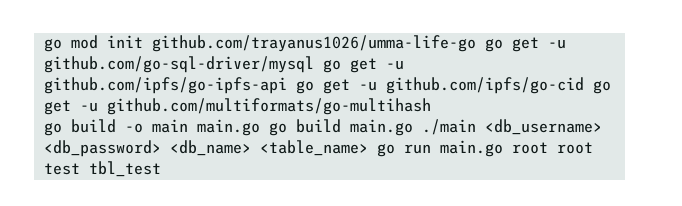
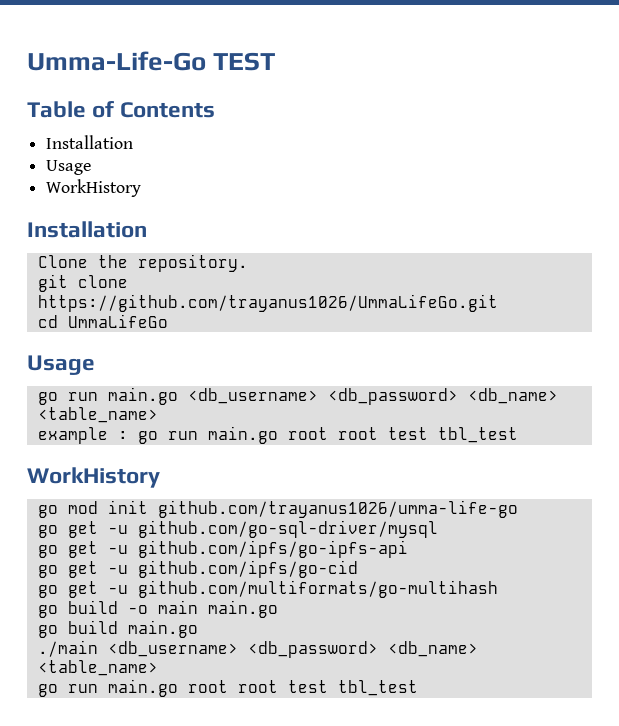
+ Umma-Life-Go TEST
+ Table of Contents
+ Installation
+ Usage
+ WorkHistory
+ Installation
+ Clone the repository.
+ git clone https://github.com/trayanus1026/UmmaLifeGo.git
+ cd UmmaLifeGo
+ Usage
+ go run main.go <db_username> <db_password> <db_name> <table_name>
+ example : go run main.go root root test tbl_test
+ WorkHistory
- go mod init github.com/trayanus1026/umma-life-go go get -u github.com/go-sql-driver/mysql go get -u github.com/ipfs/go-ipfs-api go get -u github.com/ipfs/go-cid go get -u github.com/multiformats/go-multihash
+ go mod init github.com/trayanus1026/umma-life-go
+ go get -u github.com/go-sql-driver/mysql
+ go get -u github.com/ipfs/go-ipfs-api
+ go get -u github.com/ipfs/go-cid
+ go get -u github.com/multiformats/go-multihash
- go build -o main main.go go build main.go ./main <db_username> <db_password> <db_name> <table_name> go run main.go root root test tbl_test
+ go build -o main main.go
+ go build main.go
+ ./main <db_username> <db_password> <db_name> <table_name>
+ go run main.go root root test tbl_test

